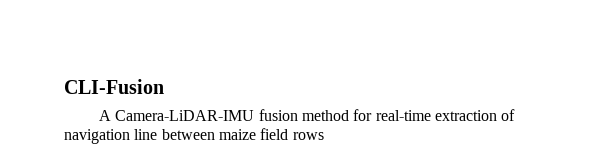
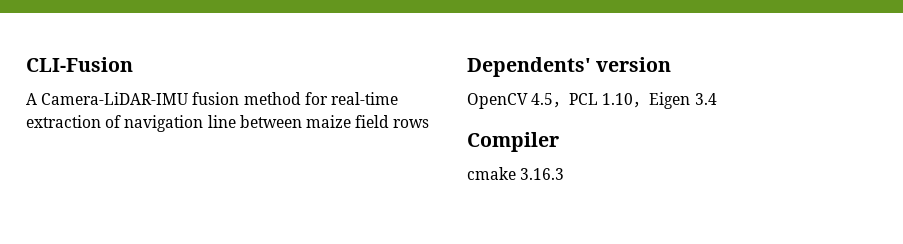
+ Dependents' version
+ OpenCV 4.5，PCL 1.10，Eigen 3.4
+ Compiler
+ cmake 3.16.3

